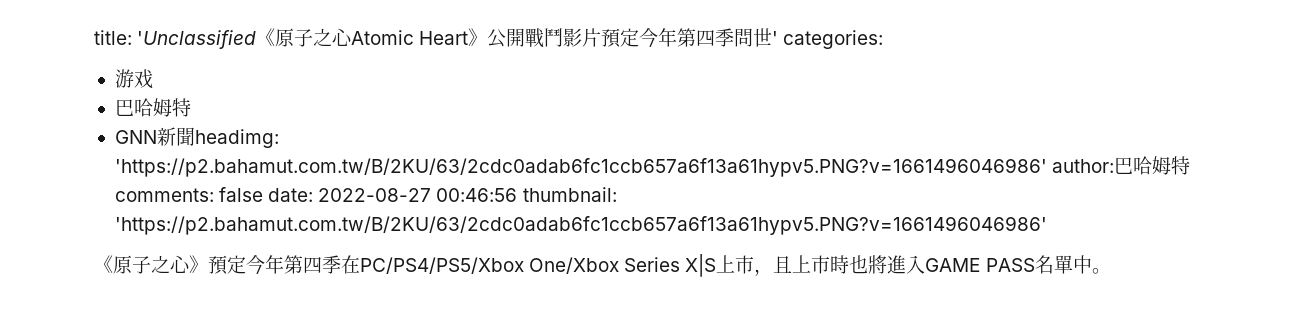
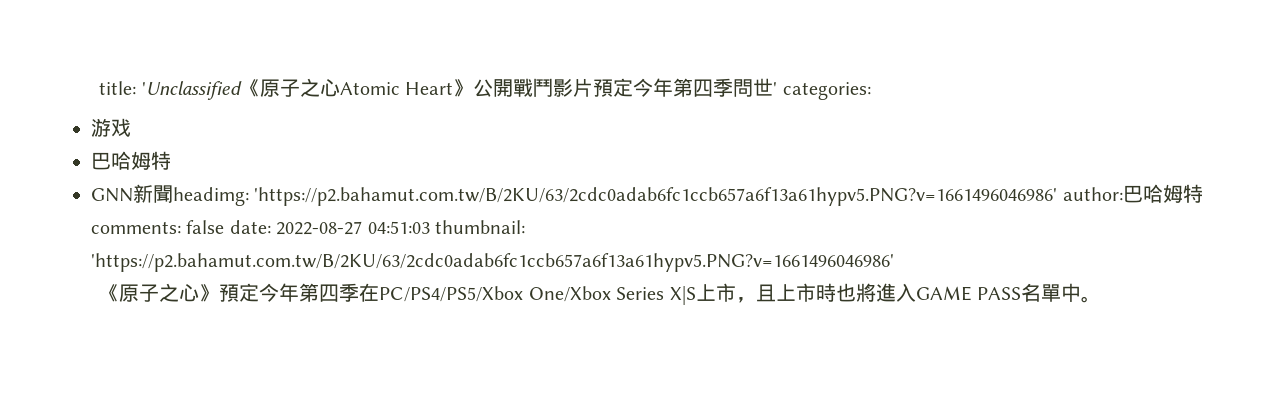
- GNN新聞headimg: 'https://p2.bahamut.com.tw/B/2KU/63/2cdc0adab6fc1ccb657a6f13a61hypv5.PNG?v=1661496046986' author:巴哈姆特comments: false date: 2022-08-27 00:46:56 thumbnail: 'https://p2.bahamut.com.tw/B/2KU/63/2cdc0adab6fc1ccb657a6f13a61hypv5.PNG?v=1661496046986'
+ GNN新聞headimg: 'https://p2.bahamut.com.tw/B/2KU/63/2cdc0adab6fc1ccb657a6f13a61hypv5.PNG?v=1661496046986' author:巴哈姆特comments: false date: 2022-08-27 04:51:03 thumbnail: 'https://p2.bahamut.com.tw/B/2KU/63/2cdc0adab6fc1ccb657a6f13a61hypv5.PNG?v=1661496046986'

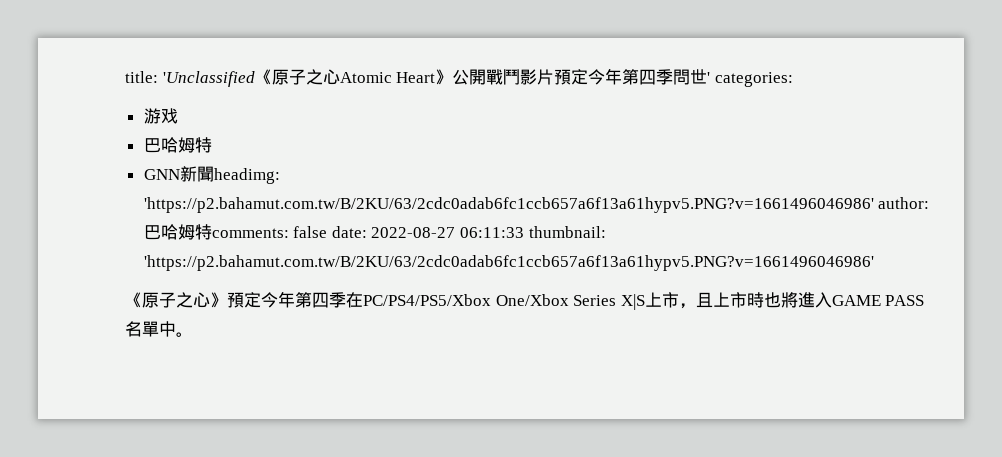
- GNN新聞headimg: 'https://p2.bahamut.com.tw/B/2KU/63/2cdc0adab6fc1ccb657a6f13a61hypv5.PNG?v=1661496046986' author:巴哈姆特comments: false date: 2022-08-27 04:51:03 thumbnail: 'https://p2.bahamut.com.tw/B/2KU/63/2cdc0adab6fc1ccb657a6f13a61hypv5.PNG?v=1661496046986'
+ GNN新聞headimg: 'https://p2.bahamut.com.tw/B/2KU/63/2cdc0adab6fc1ccb657a6f13a61hypv5.PNG?v=1661496046986' author:巴哈姆特comments: false date: 2022-08-27 06:11:33 thumbnail: 'https://p2.bahamut.com.tw/B/2KU/63/2cdc0adab6fc1ccb657a6f13a61hypv5.PNG?v=1661496046986'

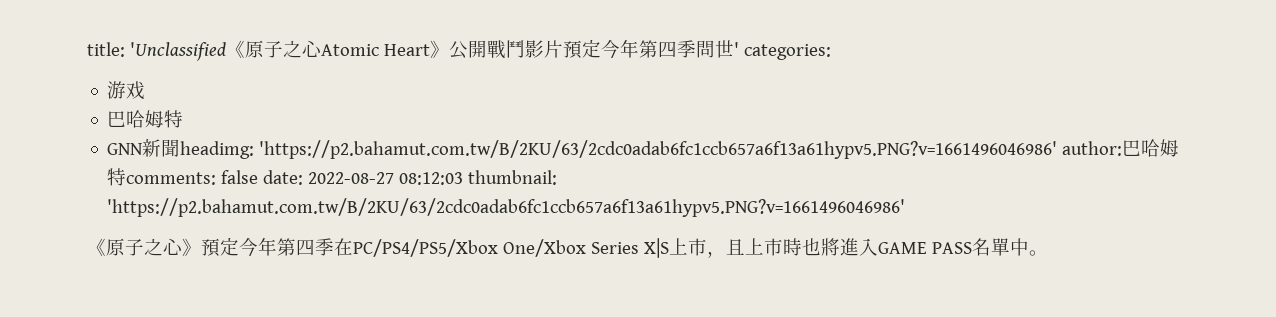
- GNN新聞headimg: 'https://p2.bahamut.com.tw/B/2KU/63/2cdc0adab6fc1ccb657a6f13a61hypv5.PNG?v=1661496046986' author:巴哈姆特comments: false date: 2022-08-27 06:11:33 thumbnail: 'https://p2.bahamut.com.tw/B/2KU/63/2cdc0adab6fc1ccb657a6f13a61hypv5.PNG?v=1661496046986'
+ GNN新聞headimg: 'https://p2.bahamut.com.tw/B/2KU/63/2cdc0adab6fc1ccb657a6f13a61hypv5.PNG?v=1661496046986' author:巴哈姆特comments: false date: 2022-08-27 08:12:03 thumbnail: 'https://p2.bahamut.com.tw/B/2KU/63/2cdc0adab6fc1ccb657a6f13a61hypv5.PNG?v=1661496046986'

